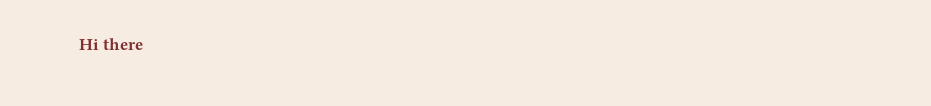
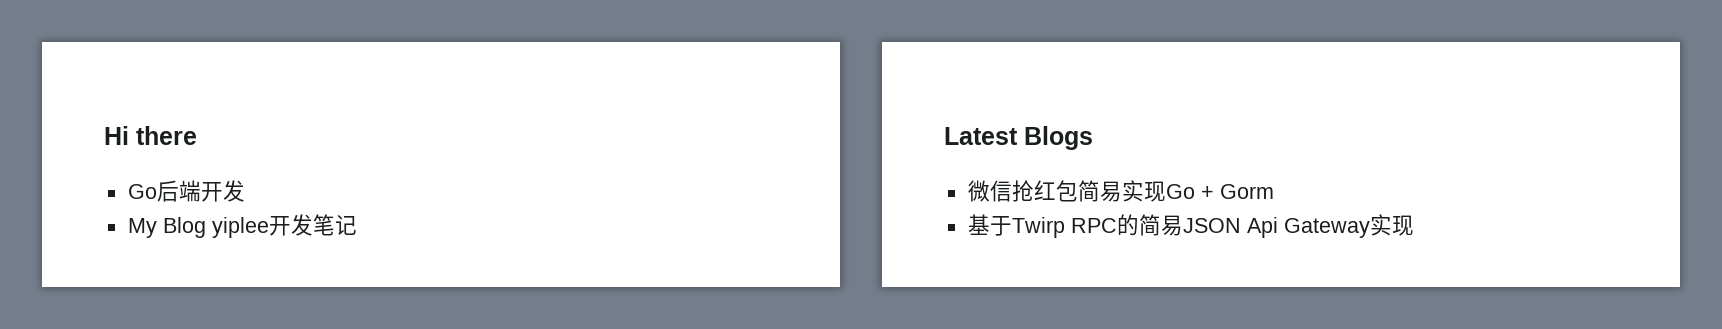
+ Go后端开发
+ My Blog yiplee开发笔记
+ Latest Blogs
+ 微信抢红包简易实现Go + Gorm
+ 基于Twirp RPC的简易JSON Api Gateway实现

